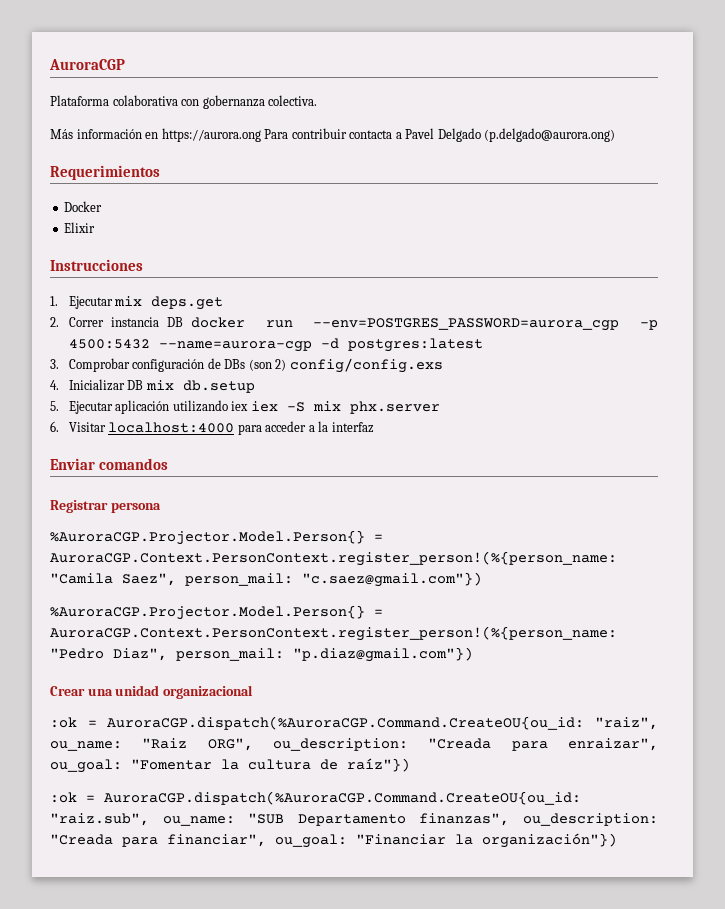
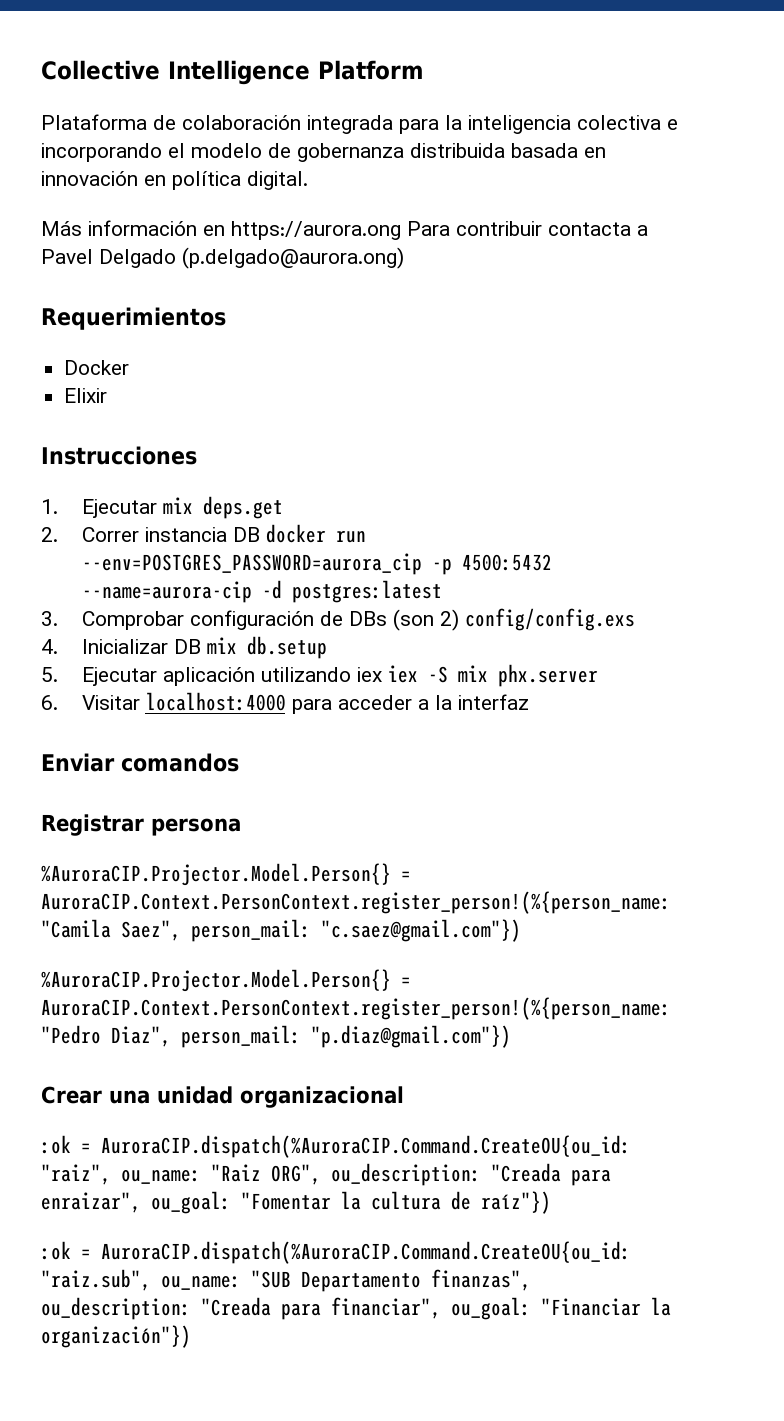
- AuroraCGP
- Plataforma colaborativa con gobernanza colectiva.
+ Collective Intelligence Platform
+ Plataforma de colaboración integrada para la inteligencia colectiva e incorporando el modelo de gobernanza distribuida basada en innovación en política digital.
- 2. Correr instancia DB docker run --env=POSTGRES_PASSWORD=aurora_cgp -p 4500:5432 --name=aurora-cgp -d postgres:latest
+ 2. Correr instancia DB docker run --env=POSTGRES_PASSWORD=aurora_cip -p 4500:5432 --name=aurora-cip -d postgres:latest
- %AuroraCGP.Projector.Model.Person{} = AuroraCGP.Context.PersonContext.register_person!(%{person_name: "Camila Saez", person_mail: "c.saez@gmail.com"})
+ %AuroraCIP.Projector.Model.Person{} = AuroraCIP.Context.PersonContext.register_person!(%{person_name: "Camila Saez", person_mail: "c.saez@gmail.com"})
- %AuroraCGP.Projector.Model.Person{} = AuroraCGP.Context.PersonContext.register_person!(%{person_name: "Pedro Diaz", person_mail: "p.diaz@gmail.com"})
+ %AuroraCIP.Projector.Model.Person{} = AuroraCIP.Context.PersonContext.register_person!(%{person_name: "Pedro Diaz", person_mail: "p.diaz@gmail.com"})
- :ok = AuroraCGP.dispatch(%AuroraCGP.Command.CreateOU{ou_id: "raiz", ou_name: "Raiz ORG", ou_description: "Creada para enraizar", ou_goal: "Fomentar la cultura de raíz"})
+ :ok = AuroraCIP.dispatch(%AuroraCIP.Command.CreateOU{ou_id: "raiz", ou_name: "Raiz ORG", ou_description: "Creada para enraizar", ou_goal: "Fomentar la cultura de raíz"})
- :ok = AuroraCGP.dispatch(%AuroraCGP.Command.CreateOU{ou_id: "raiz.sub", ou_name: "SUB Departamento finanzas", ou_description: "Creada para financiar", ou_goal: "Financiar la organización"})
+ :ok = AuroraCIP.dispatch(%AuroraCIP.Command.CreateOU{ou_id: "raiz.sub", ou_name: "SUB Departamento finanzas", ou_description: "Creada para financiar", ou_goal: "Financiar la organización"})

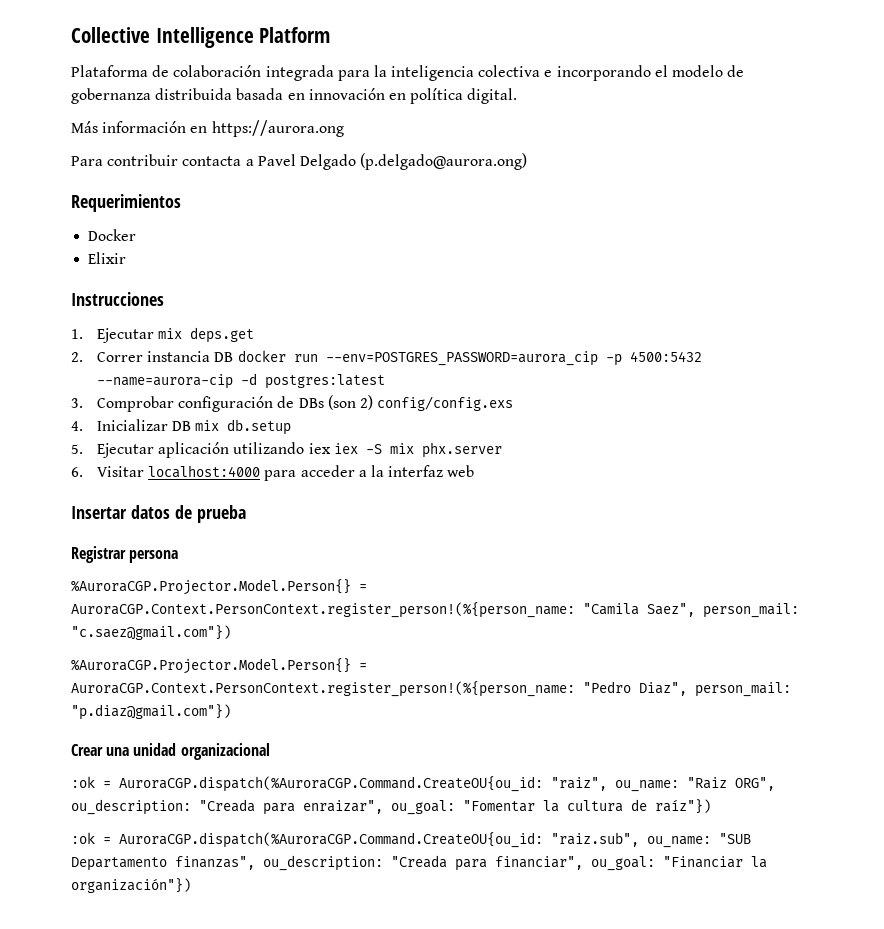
- Más información en https://aurora.ong Para contribuir contacta a Pavel Delgado (p.delgado@aurora.ong)
+ Más información en https://aurora.ong
+ Para contribuir contacta a Pavel Delgado (p.delgado@aurora.ong)
- 6. Visitar localhost:4000 para acceder a la interfaz
- Enviar comandos
+ 6. Visitar localhost:4000 para acceder a la interfaz web
+ Insertar datos de prueba
- %AuroraCIP.Projector.Model.Person{} = AuroraCIP.Context.PersonContext.register_person!(%{person_name: "Camila Saez", person_mail: "c.saez@gmail.com"})
+ %AuroraCGP.Projector.Model.Person{} = AuroraCGP.Context.PersonContext.register_person!(%{person_name: "Camila Saez", person_mail: "c.saez@gmail.com"})
- %AuroraCIP.Projector.Model.Person{} = AuroraCIP.Context.PersonContext.register_person!(%{person_name: "Pedro Diaz", person_mail: "p.diaz@gmail.com"})
+ %AuroraCGP.Projector.Model.Person{} = AuroraCGP.Context.PersonContext.register_person!(%{person_name: "Pedro Diaz", person_mail: "p.diaz@gmail.com"})
- :ok = AuroraCIP.dispatch(%AuroraCIP.Command.CreateOU{ou_id: "raiz", ou_name: "Raiz ORG", ou_description: "Creada para enraizar", ou_goal: "Fomentar la cultura de raíz"})
+ :ok = AuroraCGP.dispatch(%AuroraCGP.Command.CreateOU{ou_id: "raiz", ou_name: "Raiz ORG", ou_description: "Creada para enraizar", ou_goal: "Fomentar la cultura de raíz"})
- :ok = AuroraCIP.dispatch(%AuroraCIP.Command.CreateOU{ou_id: "raiz.sub", ou_name: "SUB Departamento finanzas", ou_description: "Creada para financiar", ou_goal: "Financiar la organización"})
+ :ok = AuroraCGP.dispatch(%AuroraCGP.Command.CreateOU{ou_id: "raiz.sub", ou_name: "SUB Departamento finanzas", ou_description: "Creada para financiar", ou_goal: "Financiar la organización"})

